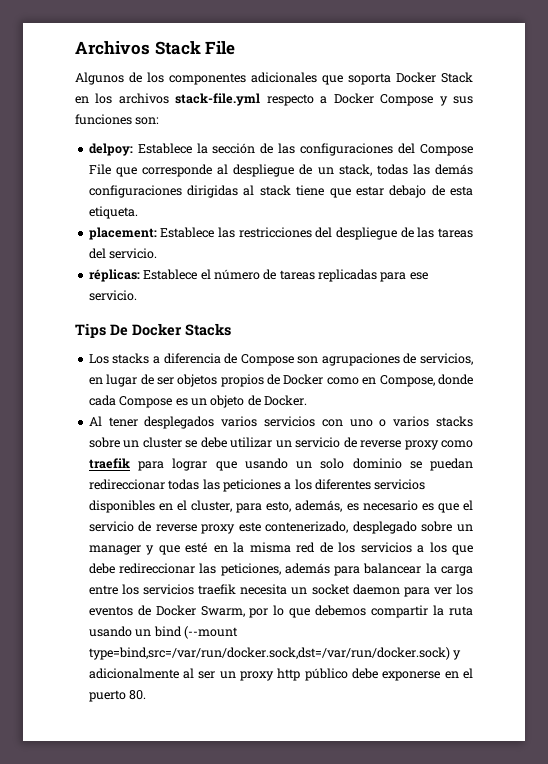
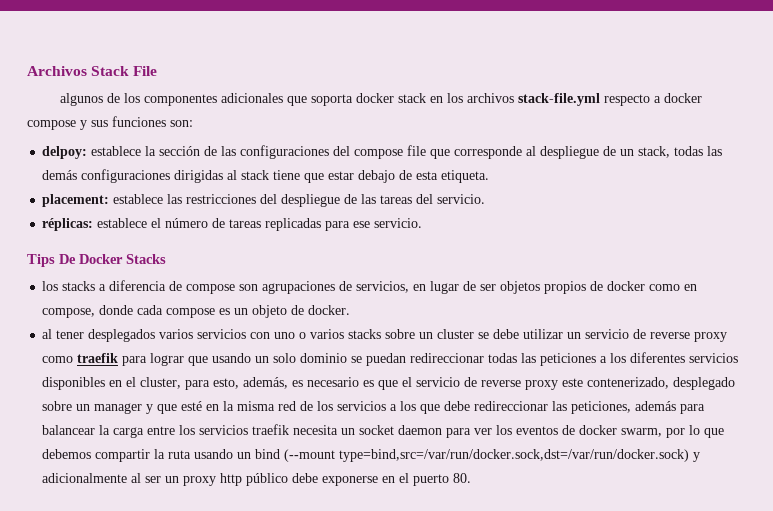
- Algunos de los componentes adicionales que soporta Docker Stack en los archivos stack-file.yml respecto a Docker Compose y sus funciones son:
+ algunos de los componentes adicionales que soporta docker stack en los archivos stack-file.yml respecto a docker compose y sus funciones son:
- delpoy: Establece la sección de las configuraciones del Compose File que corresponde al despliegue de un stack, todas las demás configuraciones dirigidas al stack tiene que estar debajo de esta etiqueta.
+ delpoy: establece la sección de las configuraciones del compose file que corresponde al despliegue de un stack, todas las demás configuraciones dirigidas al stack tiene que estar debajo de esta etiqueta.
- placement: Establece las restricciones del despliegue de las tareas del servicio.
+ placement: establece las restricciones del despliegue de las tareas del servicio.
- réplicas: Establece el número de tareas replicadas para ese servicio.
+ réplicas: establece el número de tareas replicadas para ese servicio.
- Los stacks a diferencia de Compose son agrupaciones de servicios, en lugar de ser objetos propios de Docker como en Compose, donde cada Compose es un objeto de Docker.
- Al tener desplegados varios servicios con uno o varios stacks sobre un cluster se debe utilizar un servicio de reverse proxy como traefik para lograr que usando un solo dominio se puedan redireccionar todas las peticiones a los diferentes servicios disponibles en el cluster, para esto, además, es necesario es que el servicio de reverse proxy este contenerizado, desplegado sobre un manager y que esté en la misma red de los servicios a los que debe redireccionar las peticiones, además para balancear la carga entre los servicios traefik necesita un socket daemon para ver los eventos de Docker Swarm, por lo que debemos compartir la ruta usando un bind (--mount type=bind,src=/var/run/docker.sock,dst=/var/run/docker.sock) y adicionalmente al ser un proxy http público debe exponerse en el puerto 80.
+ los stacks a diferencia de compose son agrupaciones de servicios, en lugar de ser objetos propios de docker como en compose, donde cada compose es un objeto de docker.
+ al tener desplegados varios servicios con uno o varios stacks sobre un cluster se debe utilizar un servicio de reverse proxy como traefik para lograr que usando un solo dominio se puedan redireccionar todas las peticiones a los diferentes servicios disponibles en el cluster, para esto, además, es necesario es que el servicio de reverse proxy este contenerizado, desplegado sobre un manager y que esté en la misma red de los servicios a los que debe redireccionar las peticiones, además para balancear la carga entre los servicios traefik necesita un socket daemon para ver los eventos de docker swarm, por lo que debemos compartir la ruta usando un bind (--mount type=bind,src=/var/run/docker.sock,dst=/var/run/docker.sock) y adicionalmente al ser un proxy http público debe exponerse en el puerto 80.

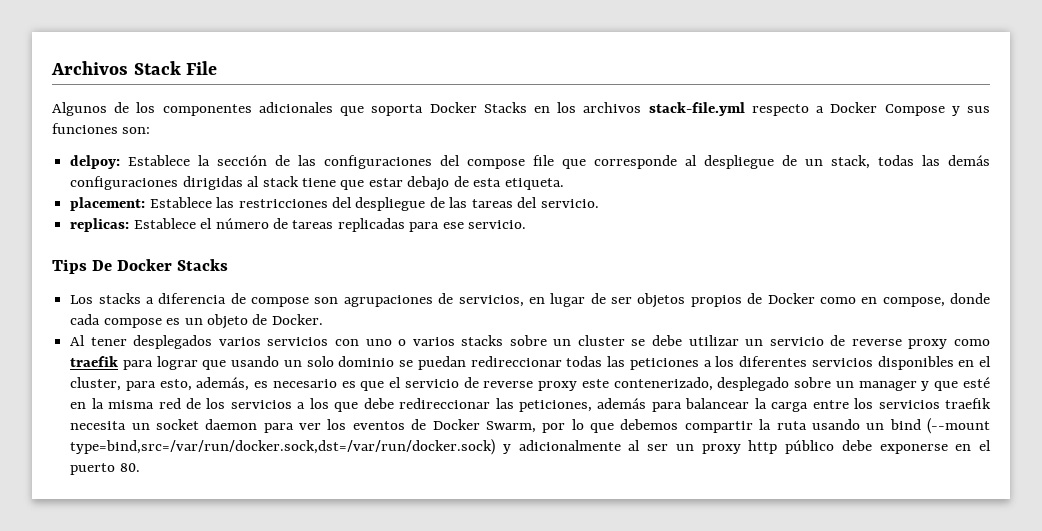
- algunos de los componentes adicionales que soporta docker stack en los archivos stack-file.yml respecto a docker compose y sus funciones son:
+ Algunos de los componentes adicionales que soporta Docker Stacks en los archivos stack-file.yml respecto a Docker Compose y sus funciones son:
- delpoy: establece la sección de las configuraciones del compose file que corresponde al despliegue de un stack, todas las demás configuraciones dirigidas al stack tiene que estar debajo de esta etiqueta.
+ delpoy: Establece la sección de las configuraciones del compose file que corresponde al despliegue de un stack, todas las demás configuraciones dirigidas al stack tiene que estar debajo de esta etiqueta.
- placement: establece las restricciones del despliegue de las tareas del servicio.
+ placement: Establece las restricciones del despliegue de las tareas del servicio.
- réplicas: establece el número de tareas replicadas para ese servicio.
+ replicas: Establece el número de tareas replicadas para ese servicio.
- los stacks a diferencia de compose son agrupaciones de servicios, en lugar de ser objetos propios de docker como en compose, donde cada compose es un objeto de docker.
- al tener desplegados varios servicios con uno o varios stacks sobre un cluster se debe utilizar un servicio de reverse proxy como traefik para lograr que usando un solo dominio se puedan redireccionar todas las peticiones a los diferentes servicios disponibles en el cluster, para esto, además, es necesario es que el servicio de reverse proxy este contenerizado, desplegado sobre un manager y que esté en la misma red de los servicios a los que debe redireccionar las peticiones, además para balancear la carga entre los servicios traefik necesita un socket daemon para ver los eventos de docker swarm, por lo que debemos compartir la ruta usando un bind (--mount type=bind,src=/var/run/docker.sock,dst=/var/run/docker.sock) y adicionalmente al ser un proxy http público debe exponerse en el puerto 80.
+ Los stacks a diferencia de compose son agrupaciones de servicios, en lugar de ser objetos propios de Docker como en compose, donde cada compose es un objeto de Docker.
+ Al tener desplegados varios servicios con uno o varios stacks sobre un cluster se debe utilizar un servicio de reverse proxy como traefik para lograr que usando un solo dominio se puedan redireccionar todas las peticiones a los diferentes servicios disponibles en el cluster, para esto, además, es necesario es que el servicio de reverse proxy este contenerizado, desplegado sobre un manager y que esté en la misma red de los servicios a los que debe redireccionar las peticiones, además para balancear la carga entre los servicios traefik necesita un socket daemon para ver los eventos de Docker Swarm, por lo que debemos compartir la ruta usando un bind (--mount type=bind,src=/var/run/docker.sock,dst=/var/run/docker.sock) y adicionalmente al ser un proxy http público debe exponerse en el puerto 80.

